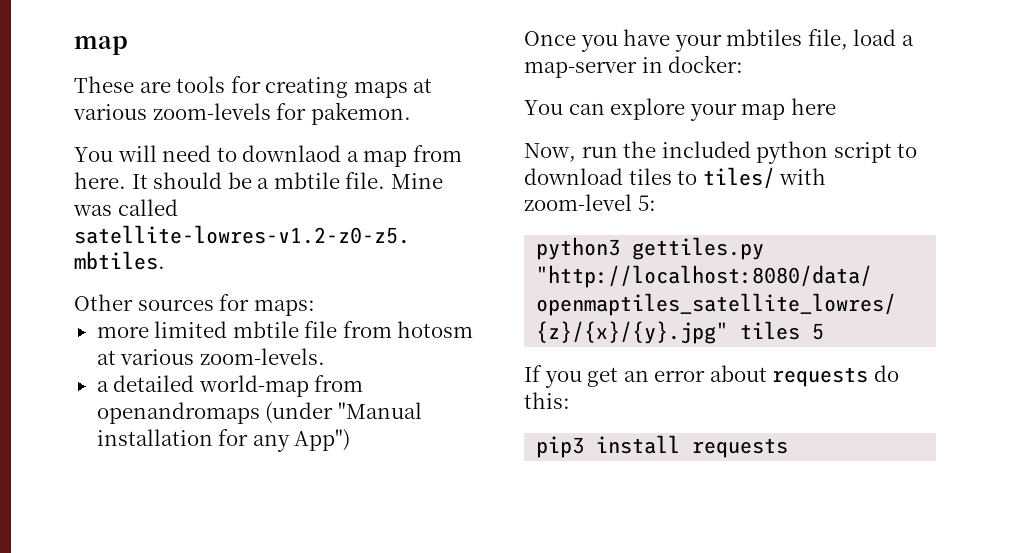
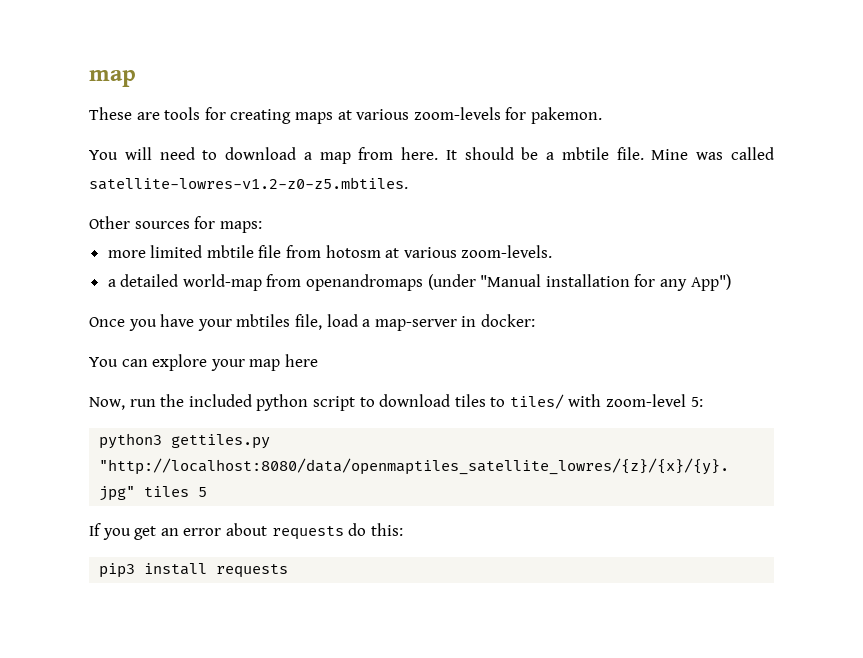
- You will need to downlaod a map from here.
+ You will need to download a map from here.

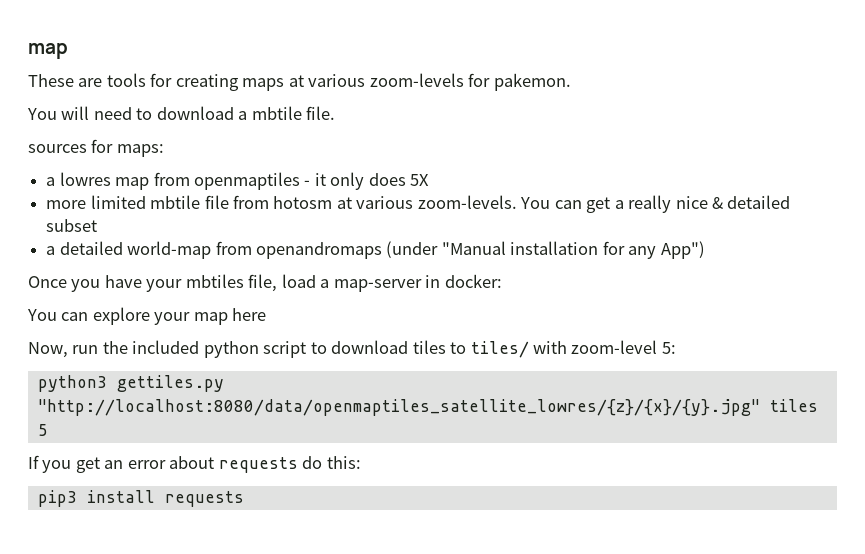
- You will need to download a map from here. It should be a mbtile file. Mine was called satellite-lowres-v1.2-z0-z5.mbtiles.
- Other sources for maps:
+ You will need to download a mbtile file.
+ sources for maps:
+ a lowres map from openmaptiles - it only does 5X
+ You can get a really nice & detailed subset

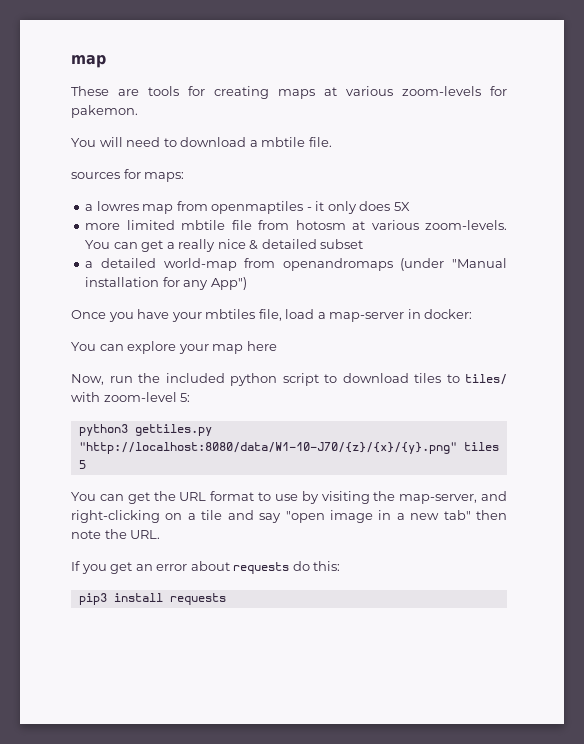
- python3 gettiles.py "http://localhost:8080/data/openmaptiles_satellite_lowres/{z}/{x}/{y}.jpg" tiles 5
+ python3 gettiles.py "http://localhost:8080/data/W1-10-J70/{z}/{x}/{y}.png" tiles 5
+ You can get the URL format to use by visiting the map-server, and right-clicking on a tile and say "open image in a new tab" then note the URL.

